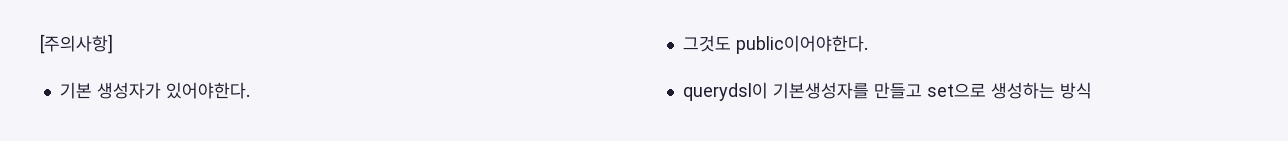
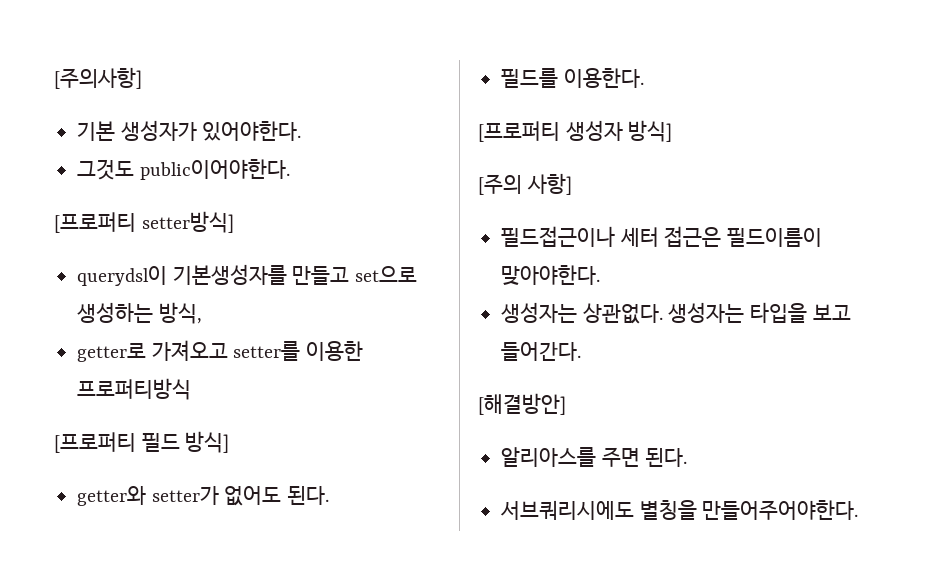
+ [프로퍼티 setter방식]
- querydsl이 기본생성자를 만들고 set으로 생성하는 방식
+ querydsl이 기본생성자를 만들고 set으로 생성하는 방식,
+ getter로 가져오고 setter를 이용한 프로퍼티방식
+ [프로퍼티 필드 방식]
+ getter와 setter가 없어도 된다.
+ 필드를 이용한다.
+ [프로퍼티 생성자 방식]
+ [주의 사항]
+ 필드접근이나 세터 접근은 필드이름이 맞아야한다.
+ 생성자는 상관없다. 생성자는 타입을 보고 들어간다.
+ [해결방안]
+ 알리아스를 주면 된다.
+ 서브쿼리시에도 별칭을 만들어주어야한다.

